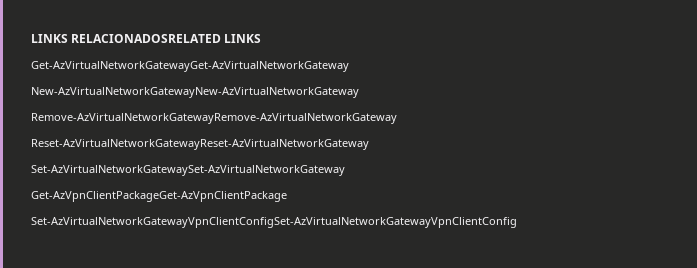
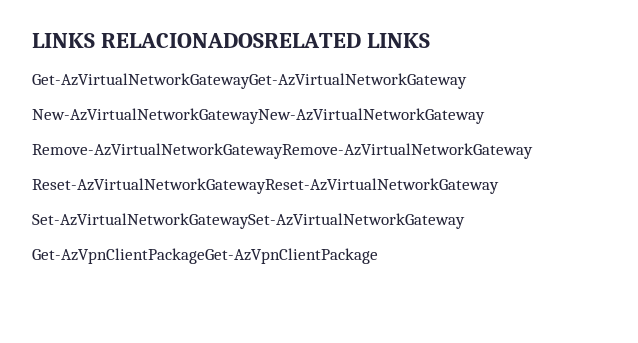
- Set-AzVirtualNetworkGatewayVpnClientConfigSet-AzVirtualNetworkGatewayVpnClientConfig

